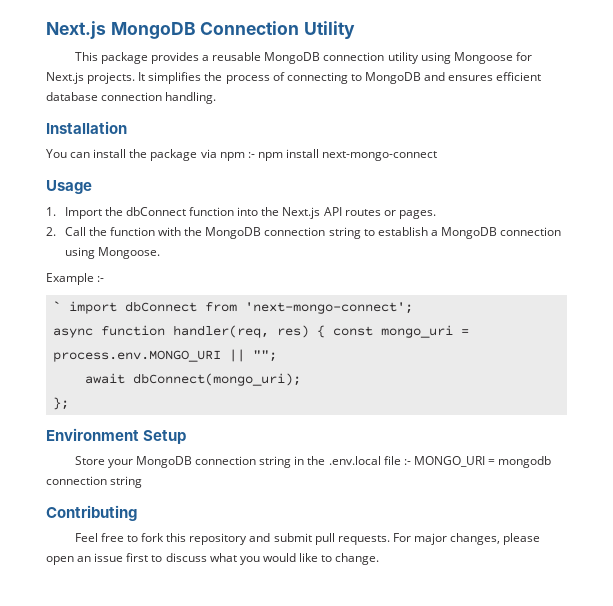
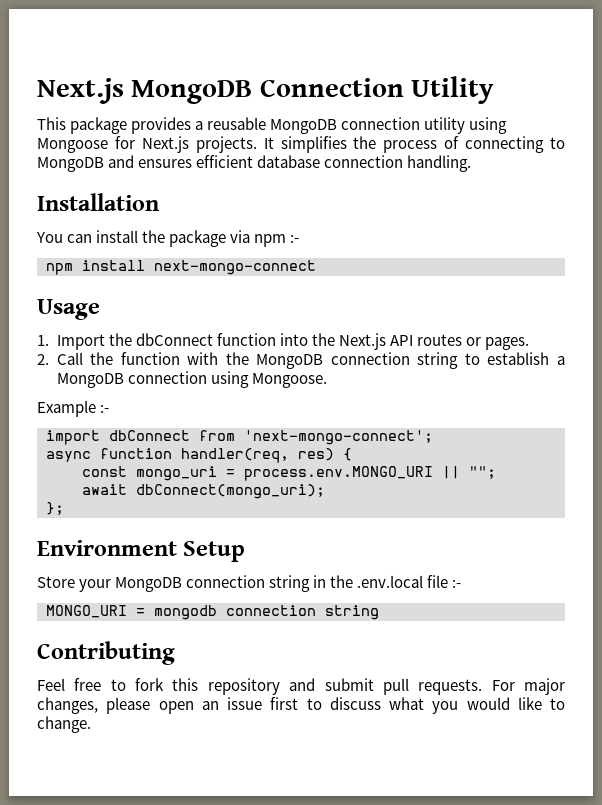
- You can install the package via npm :- npm install next-mongo-connect
+ You can install the package via npm :-
+ npm install next-mongo-connect
- ` import dbConnect from 'next-mongo-connect';
+ import dbConnect from 'next-mongo-connect';
- async function handler(req, res) { const mongo_uri = process.env.MONGO_URI || "";
+ async function handler(req, res) {
+ const mongo_uri = process.env.MONGO_URI || "";
- Store your MongoDB connection string in the .env.local file :- MONGO_URI = mongodb connection string
+ Store your MongoDB connection string in the .env.local file :-
+ MONGO_URI = mongodb connection string

